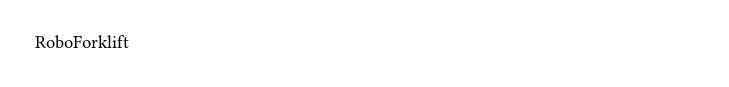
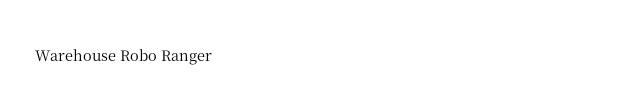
- RoboForklift
+ Warehouse Robo Ranger

